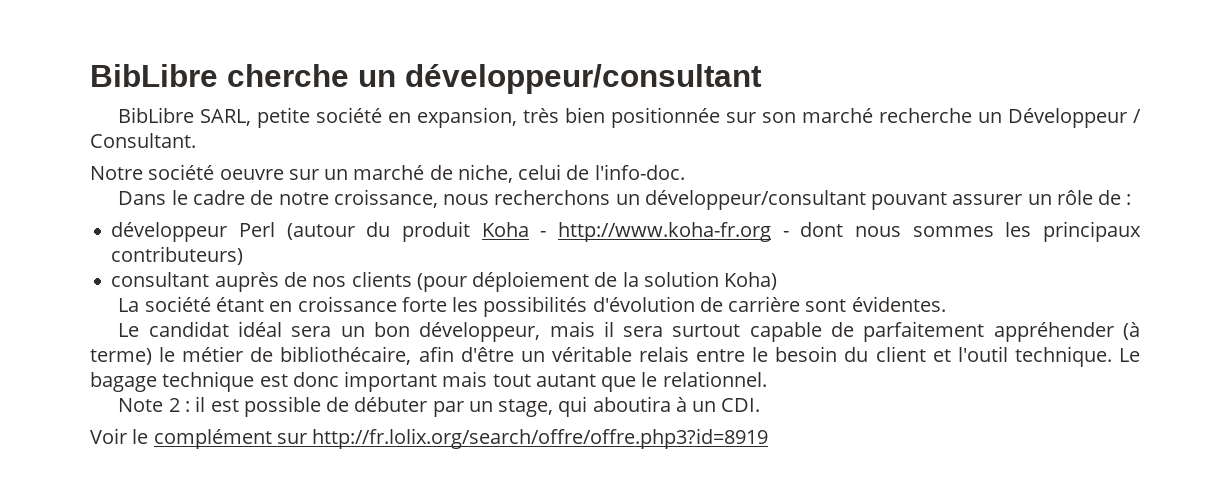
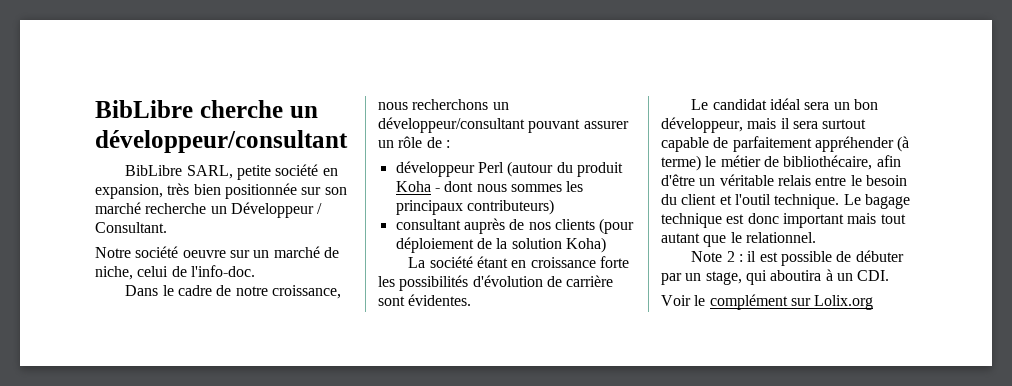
- développeur Perl (autour du produit Koha - http://www.koha-fr.org - dont nous sommes les principaux contributeurs)
+ développeur Perl (autour du produit Koha - dont nous sommes les principaux contributeurs)
- Voir le complément sur http://fr.lolix.org/search/offre/offre.php3?id=8919
+ Voir le complément sur Lolix.org

